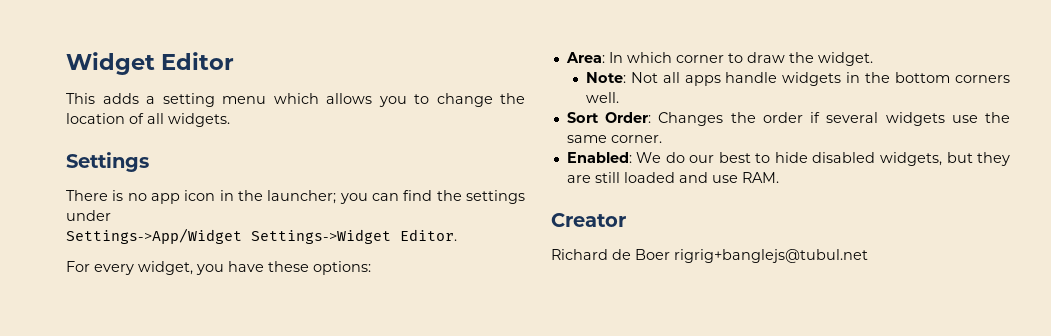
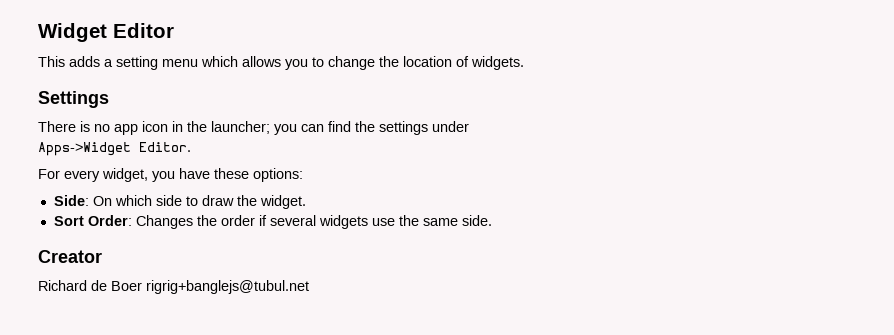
- This adds a setting menu which allows you to change the location of all widgets.
+ This adds a setting menu which allows you to change the location of widgets.
- Settings->App/Widget Settings->Widget Editor.
+ Apps->Widget Editor.
- Area: In which corner to draw the widget.
+ Side: On which side to draw the widget.
- Note: Not all apps handle widgets in the bottom corners well.
- Sort Order: Changes the order if several widgets use the same corner.
- Enabled: We do our best to hide disabled widgets, but they are still loaded and use RAM.
+ Sort Order: Changes the order if several widgets use the same side.

